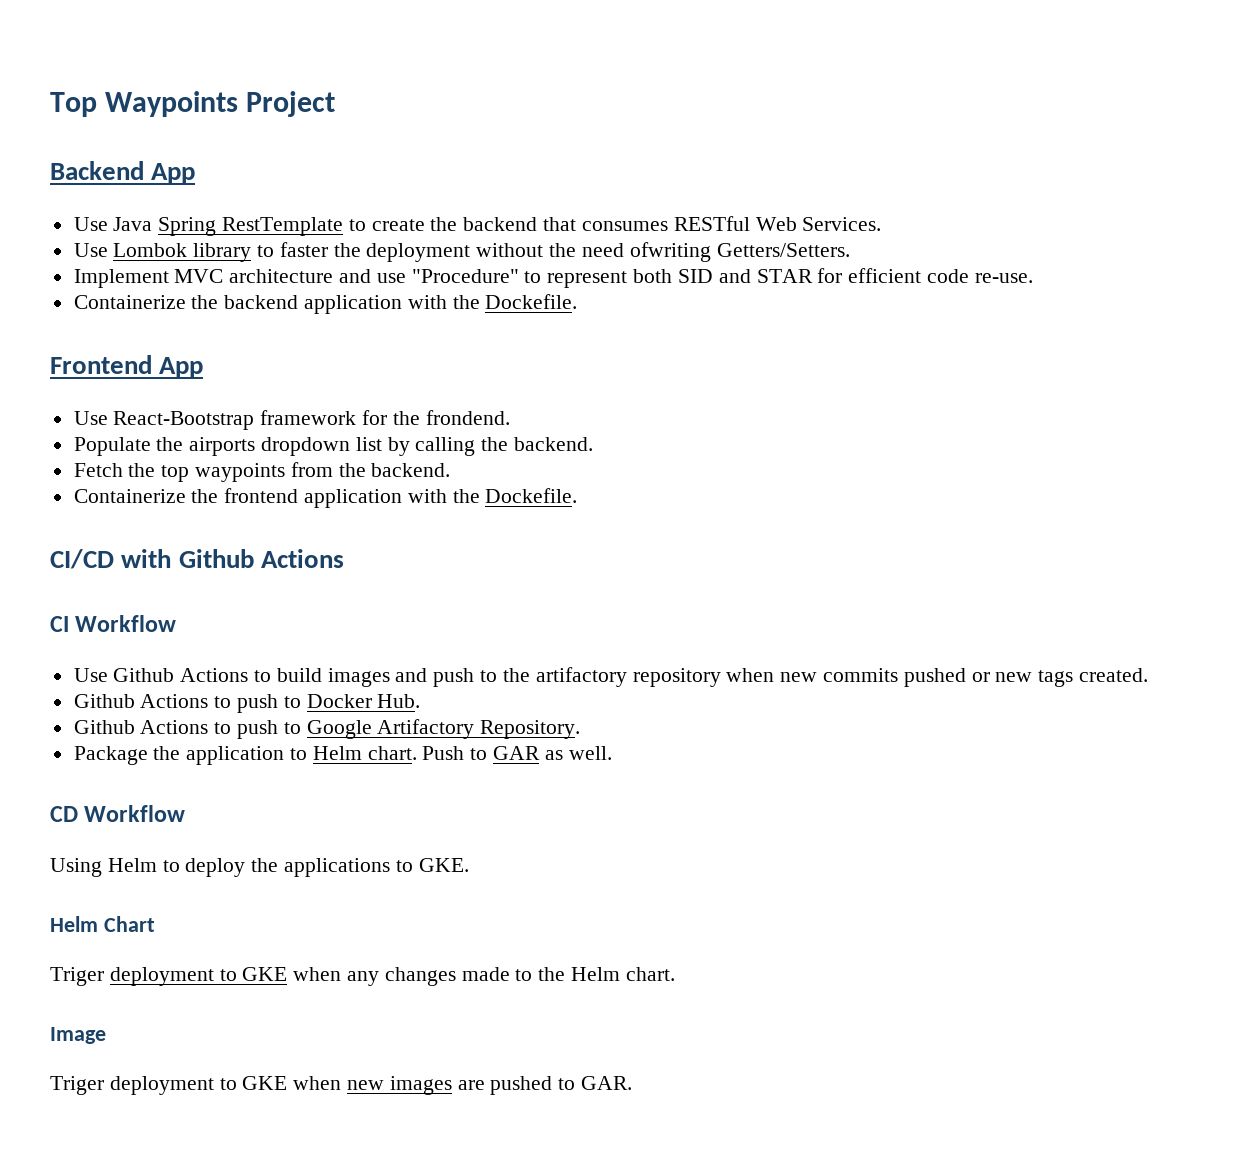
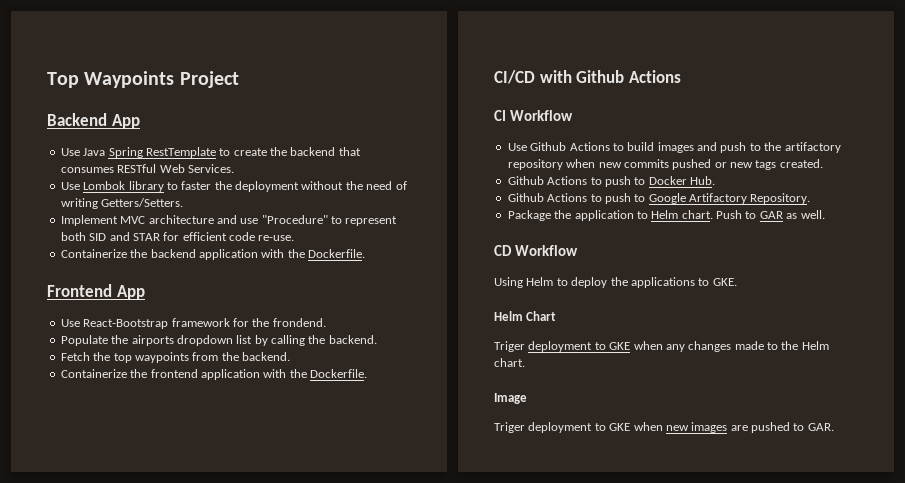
- Use Lombok library to faster the deployment without the need ofwriting Getters/Setters.
+ Use Lombok library to faster the deployment without the need of writing Getters/Setters.
- Containerize the backend application with the Dockefile.
+ Containerize the backend application with the Dockerfile.
- Containerize the frontend application with the Dockefile.
+ Containerize the frontend application with the Dockerfile.

